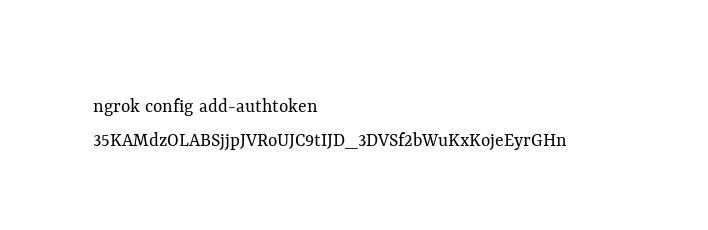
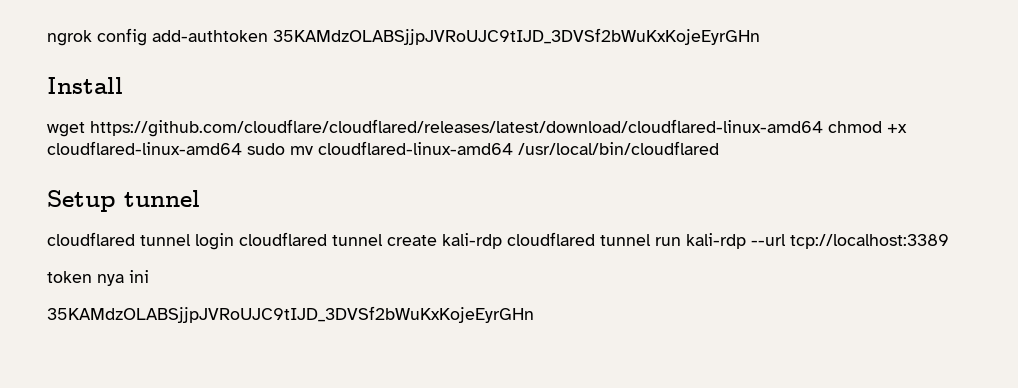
+ Install
+ wget https://github.com/cloudflare/cloudflared/releases/latest/download/cloudflared-linux-amd64 chmod +x cloudflared-linux-amd64 sudo mv cloudflared-linux-amd64 /usr/local/bin/cloudflared
+ Setup tunnel
+ cloudflared tunnel login cloudflared tunnel create kali-rdp cloudflared tunnel run kali-rdp --url tcp://localhost:3389
+ token nya ini
+ 35KAMdzOLABSjjpJVRoUJC9tIJD_3DVSf2bWuKxKojeEyrGHn

